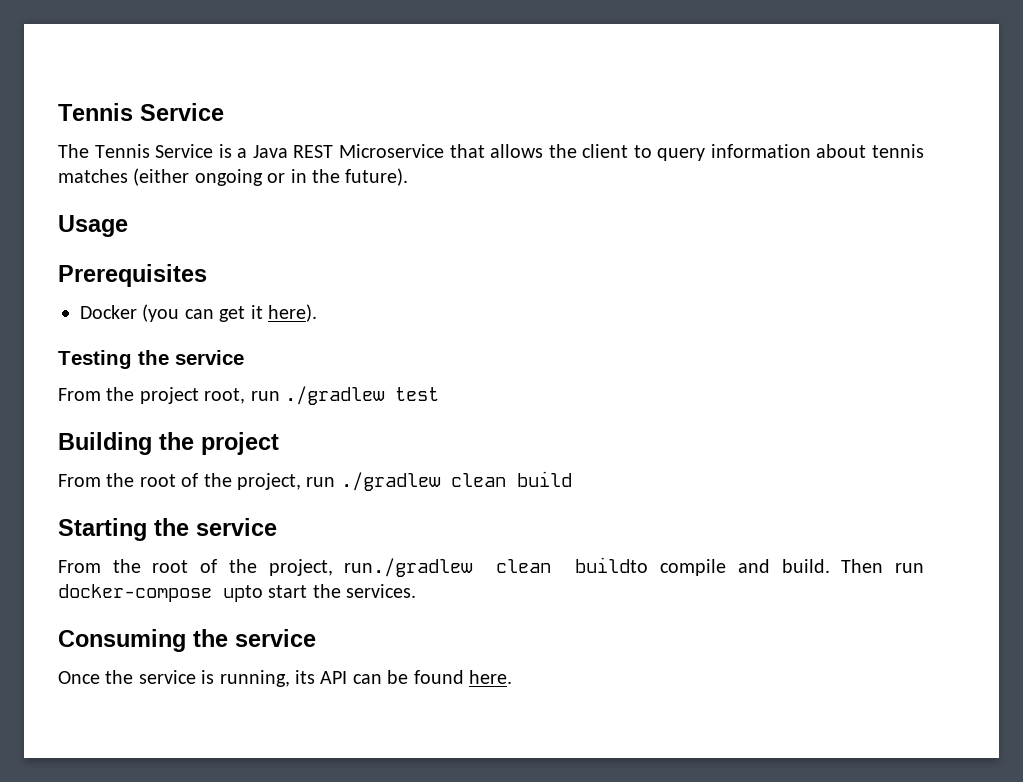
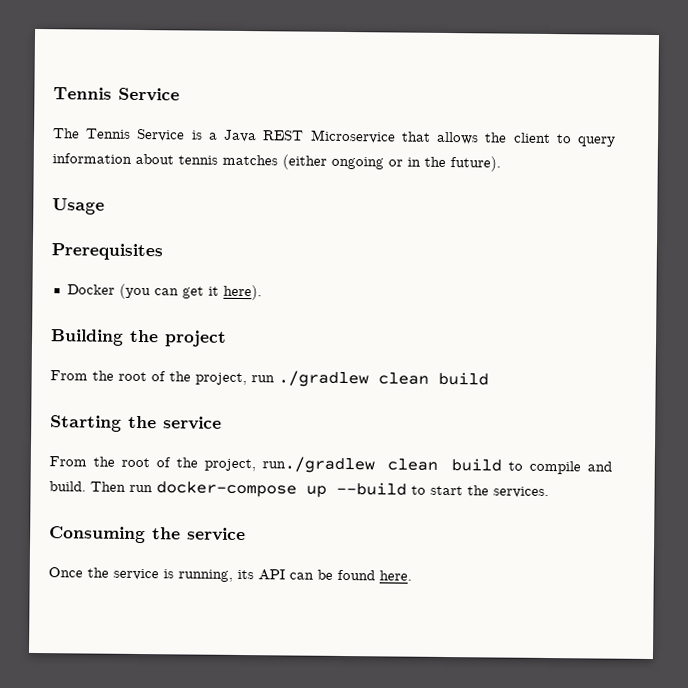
- Testing the service
- From the project root, run ./gradlew test
- From the root of the project, run./gradlew clean buildto compile and build.
+ From the root of the project, run./gradlew clean build to compile and build.
- Then run docker-compose upto start the services.
+ Then run docker-compose up --build to start the services.

